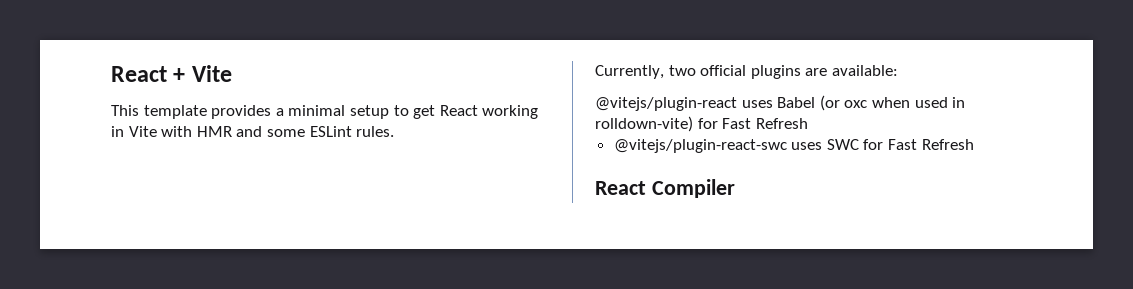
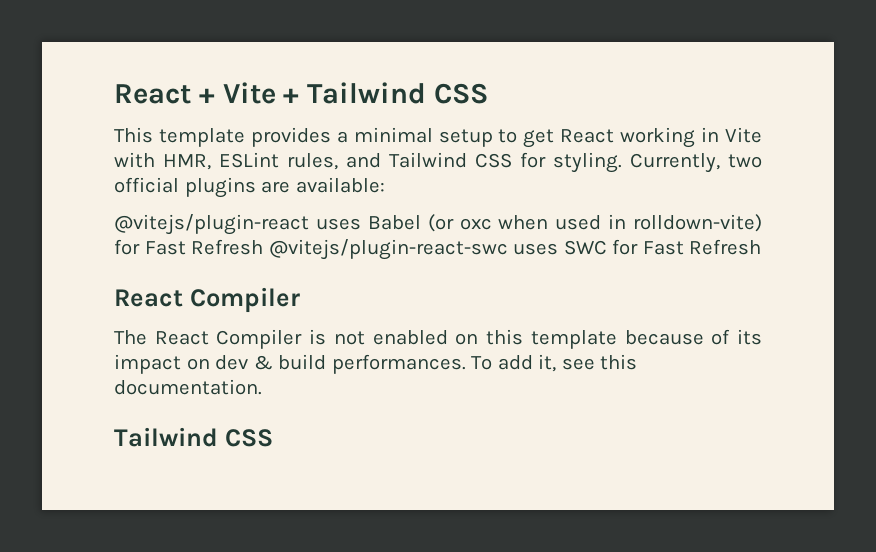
- React + Vite
+ React + Vite + Tailwind CSS
- This template provides a minimal setup to get React working in Vite with HMR and some ESLint rules.
- Currently, two official plugins are available:
+ This template provides a minimal setup to get React working in Vite with HMR, ESLint rules, and Tailwind CSS for styling. Currently, two official plugins are available:
- @vitejs/plugin-react uses Babel (or oxc when used in rolldown-vite) for Fast Refresh
- @vitejs/plugin-react-swc uses SWC for Fast Refresh
+ @vitejs/plugin-react uses Babel (or oxc when used in rolldown-vite) for Fast Refresh @vitejs/plugin-react-swc uses SWC for Fast Refresh
+ The React Compiler is not enabled on this template because of its impact on dev & build performances. To add it, see this documentation.
+ Tailwind CSS

